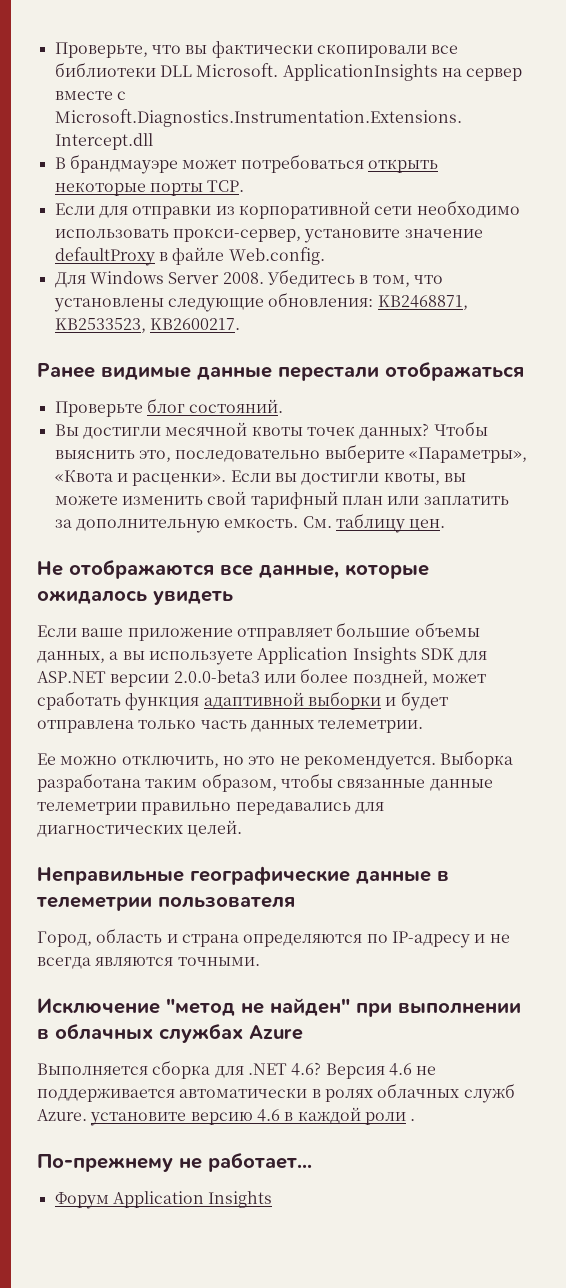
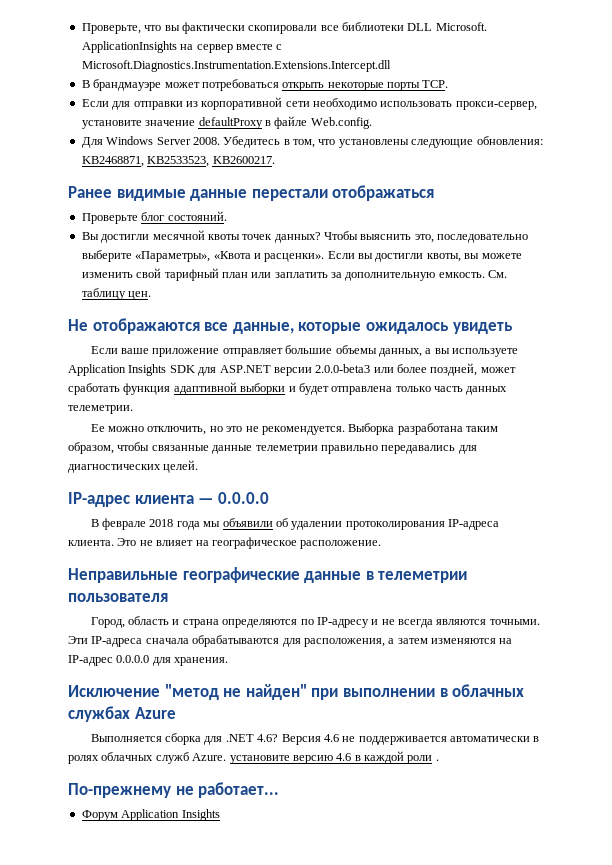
+ IP-адрес клиента — 0.0.0.0
+ В феврале 2018 года мы объявили об удалении протоколирования IP-адреса клиента. Это не влияет на географическое расположение.
+ Эти IP-адреса сначала обрабатываются для расположения, а затем изменяются на IP-адрес 0.0.0.0 для хранения.

